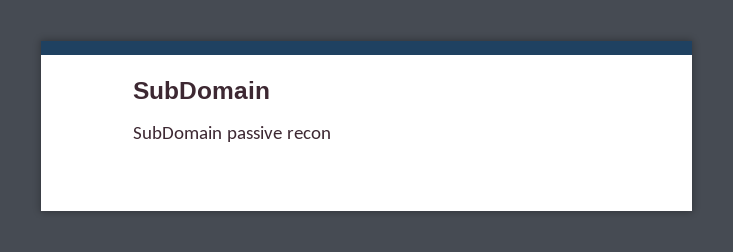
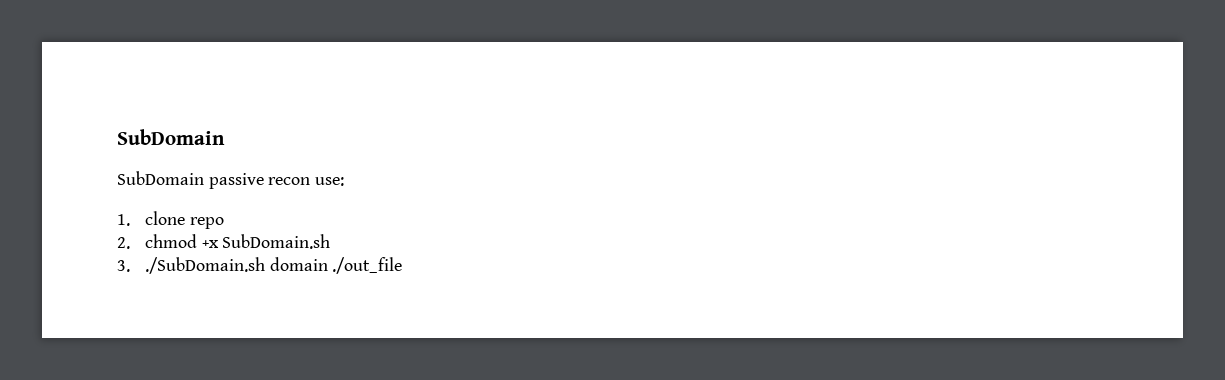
- SubDomain passive recon
+ SubDomain passive recon use:
+ 1. clone repo
+ 2. chmod +x SubDomain.sh
+ 3. ./SubDomain.sh domain ./out_file

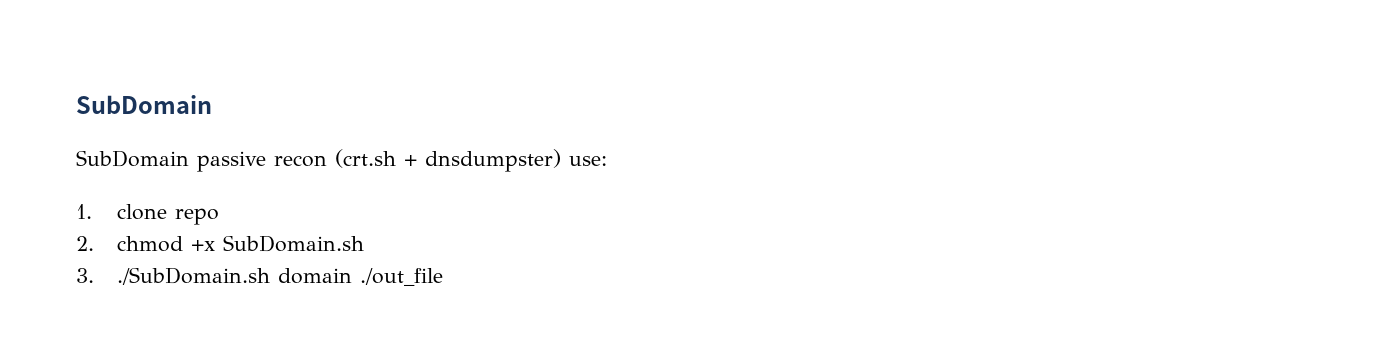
- SubDomain passive recon use:
+ SubDomain passive recon (crt.sh + dnsdumpster) use:

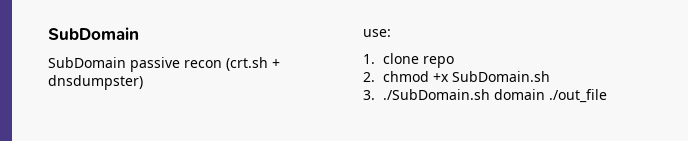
- SubDomain passive recon (crt.sh + dnsdumpster) use:
+ SubDomain passive recon (crt.sh + dnsdumpster)
+ use:

